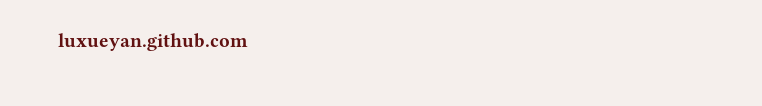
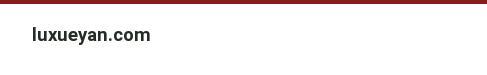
- luxueyan.github.com
+ luxueyan.com

